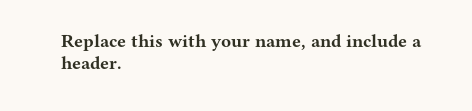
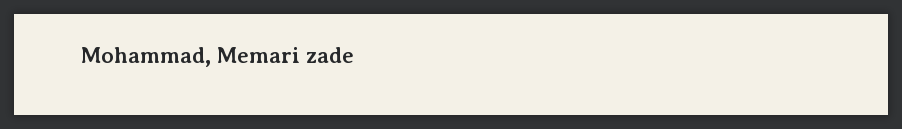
- Replace this with your name, and include a header.
+ Mohammad, Memari zade

